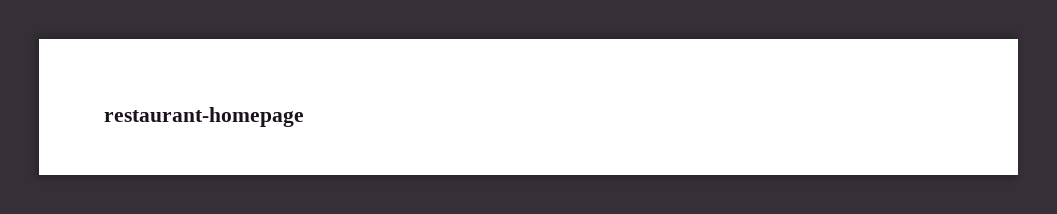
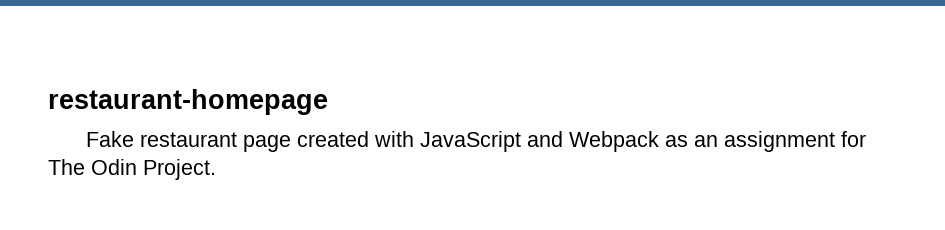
+ Fake restaurant page created with JavaScript and Webpack as an assignment for The Odin Project.

